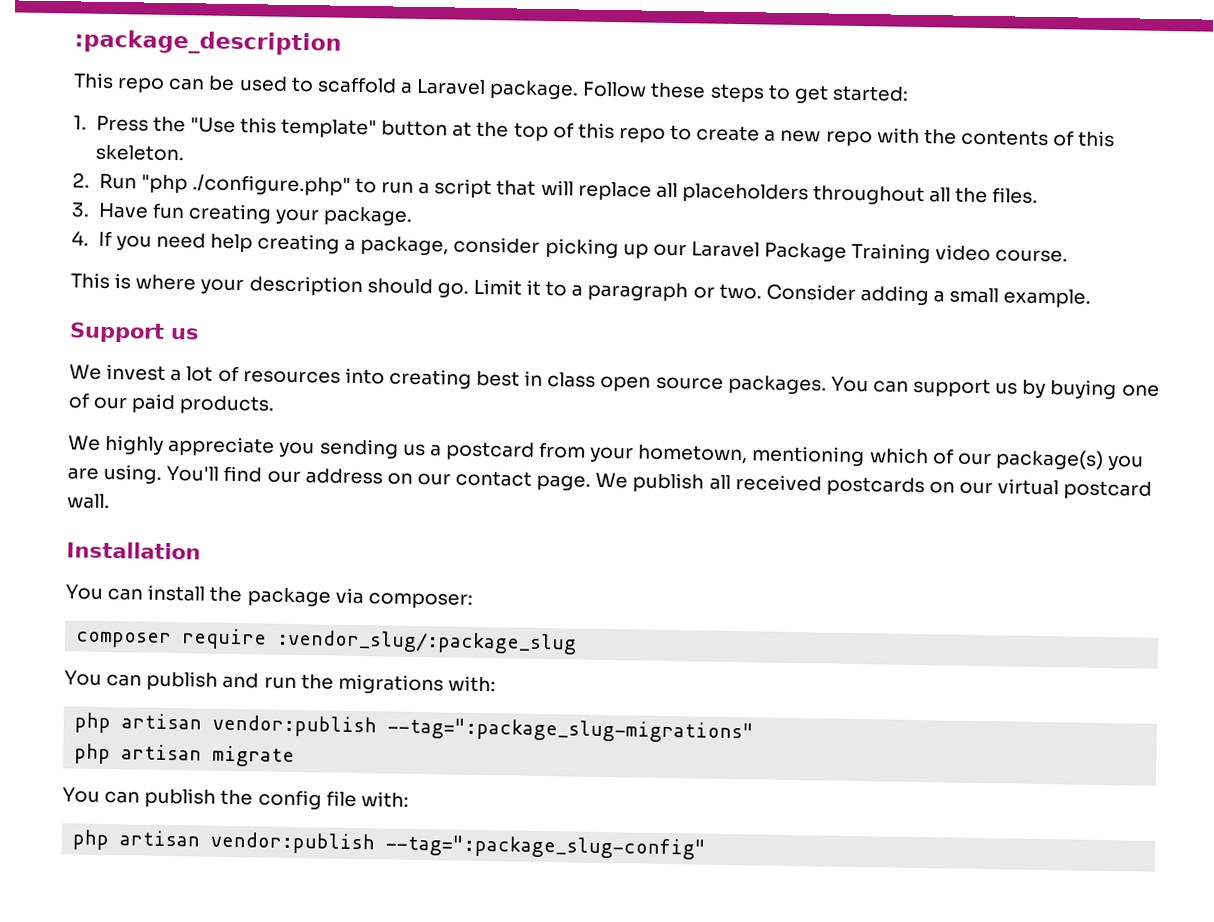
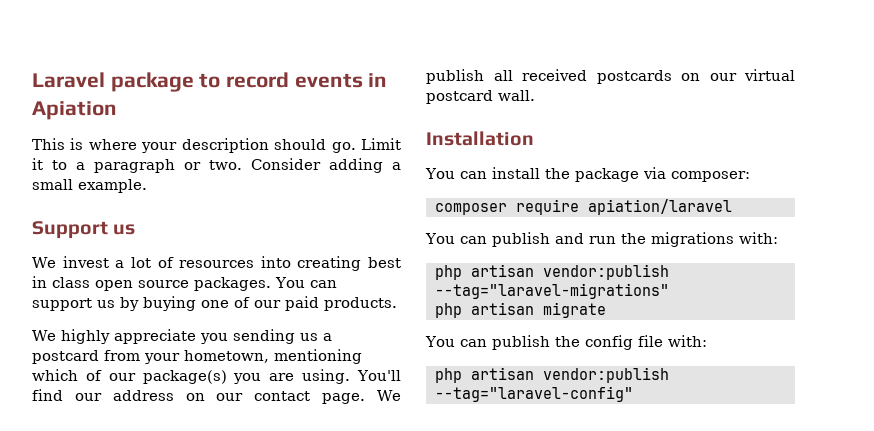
- :package_description
- This repo can be used to scaffold a Laravel package. Follow these steps to get started:
- 1. Press the "Use this template" button at the top of this repo to create a new repo with the contents of this skeleton.
- 2. Run "php ./configure.php" to run a script that will replace all placeholders throughout all the files.
- 3. Have fun creating your package.
- 4. If you need help creating a package, consider picking up our Laravel Package Training video course.
+ Laravel package to record events in Apiation
- composer require :vendor_slug/:package_slug
+ composer require apiation/laravel
- php artisan vendor:publish --tag=":package_slug-migrations"
+ php artisan vendor:publish --tag="laravel-migrations"
- php artisan vendor:publish --tag=":package_slug-config"
+ php artisan vendor:publish --tag="laravel-config"

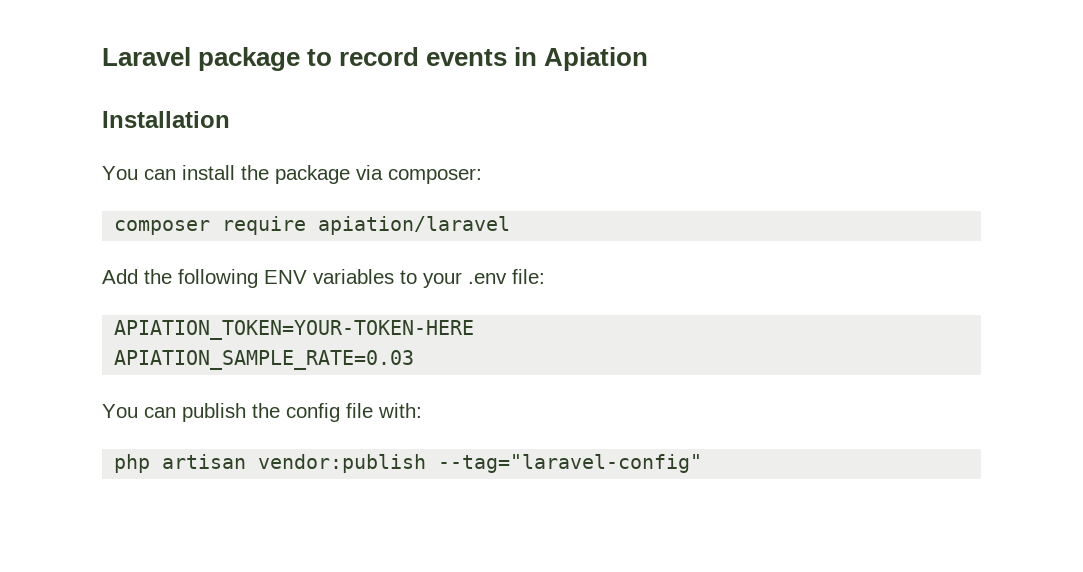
- This is where your description should go. Limit it to a paragraph or two. Consider adding a small example.
- Support us
- We invest a lot of resources into creating best in class open source packages. You can support us by buying one of our paid products.
- We highly appreciate you sending us a postcard from your hometown, mentioning which of our package(s) you are using. You'll find our address on our contact page. We publish all received postcards on our virtual postcard wall.
- You can publish and run the migrations with:
- php artisan vendor:publish --tag="laravel-migrations"
- php artisan migrate
+ Add the following ENV variables to your .env file:
+ APIATION_TOKEN=YOUR-TOKEN-HERE
+ APIATION_SAMPLE_RATE=0.03

